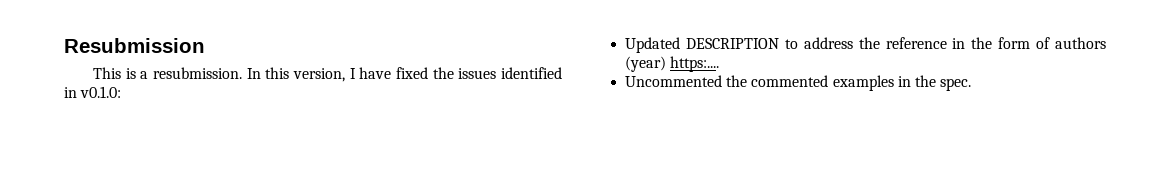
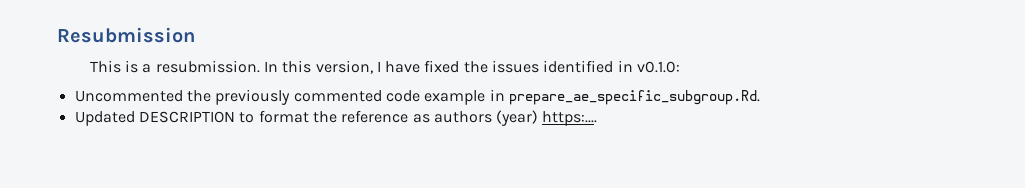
+ Uncommented the previously commented code example in prepare_ae_specific_subgroup.Rd.
- Updated DESCRIPTION to address the reference in the form of authors (year) https:....
+ Updated DESCRIPTION to format the reference as authors (year) https:....
- Uncommented the commented examples in the spec.

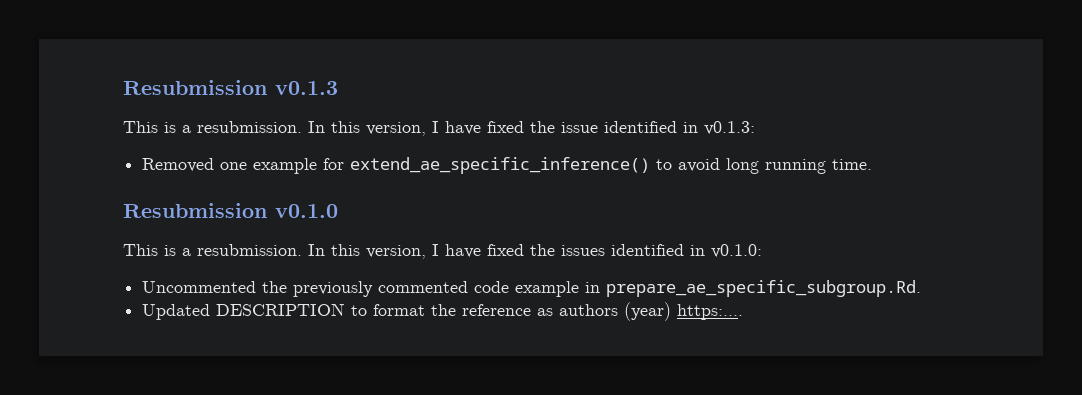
- Resubmission
+ Resubmission v0.1.3
+ This is a resubmission. In this version, I have fixed the issue identified in v0.1.3:
+ Removed one example for extend_ae_specific_inference() to avoid long running time.
+ Resubmission v0.1.0

